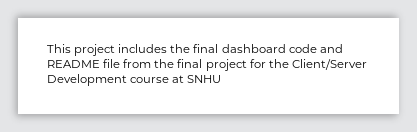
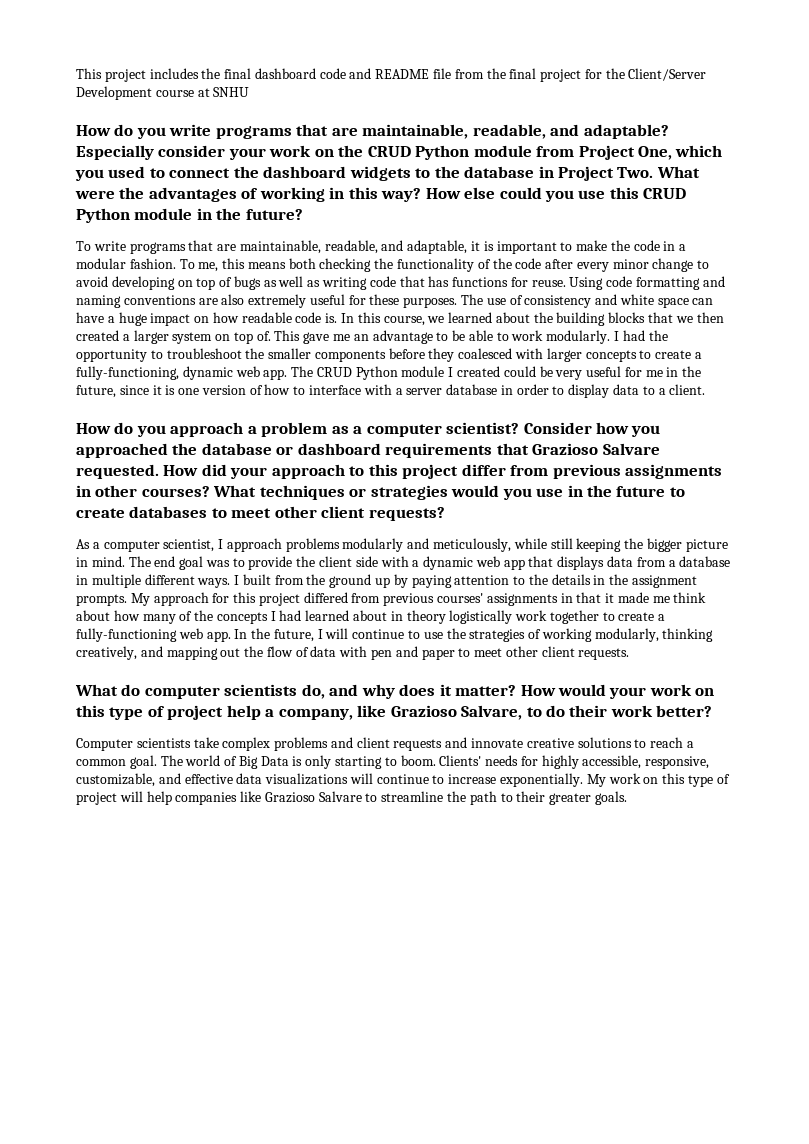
+ How do you write programs that are maintainable, readable, and adaptable? Especially consider your work on the CRUD Python module from Project One, which you used to connect the dashboard widgets to the database in Project Two. What were the advantages of working in this way? How else could you use this CRUD Python module in the future?
+ To write programs that are maintainable, readable, and adaptable, it is important to make the code in a modular fashion. To me, this means both checking the functionality of the code after every minor change to avoid developing on top of bugs as well as writing code that has functions for reuse. Using code formatting and naming conventions are also extremely useful for these purposes. The use of consistency and white space can have a huge impact on how readable code is. In this course, we learned about the building blocks that we then created a larger system on top of. This gave me an advantage to be able to work modularly. I had the opportunity to troubleshoot the smaller components before they coalesced with larger concepts to create a fully-functioning, dynamic web app. The CRUD Python module I created could be very useful for me in the future, since it is one version of how to interface with a server database in order to display data to a client.
+ How do you approach a problem as a computer scientist? Consider how you approached the database or dashboard requirements that Grazioso Salvare requested. How did your approach to this project differ from previous assignments in other courses? What techniques or strategies would you use in the future to create databases to meet other client requests?
+ As a computer scientist, I approach problems modularly and meticulously, while still keeping the bigger picture in mind. The end goal was to provide the client side with a dynamic web app that displays data from a database in multiple different ways. I built from the ground up by paying attention to the details in the assignment prompts. My approach for this project differed from previous courses' assignments in that it made me think about how many of the concepts I had learned about in theory logistically work together to create a fully-functioning web app. In the future, I will continue to use the strategies of working modularly, thinking creatively, and mapping out the flow of data with pen and paper to meet other client requests.
+ What do computer scientists do, and why does it matter? How would your work on this type of project help a company, like Grazioso Salvare, to do their work better?
+ Computer scientists take complex problems and client requests and innovate creative solutions to reach a common goal. The world of Big Data is only starting to boom. Clients' needs for highly accessible, responsive, customizable, and effective data visualizations will continue to increase exponentially. My work on this type of project will help companies like Grazioso Salvare to streamline the path to their greater goals.

